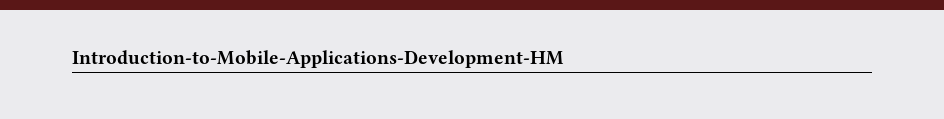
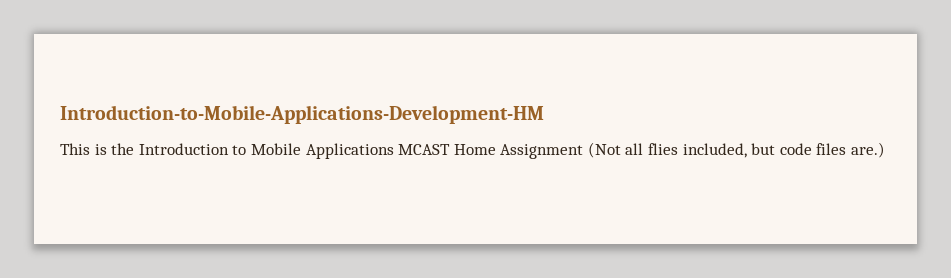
+ This is the Introduction to Mobile Applications MCAST Home Assignment (Not all flies included, but code files are.)

